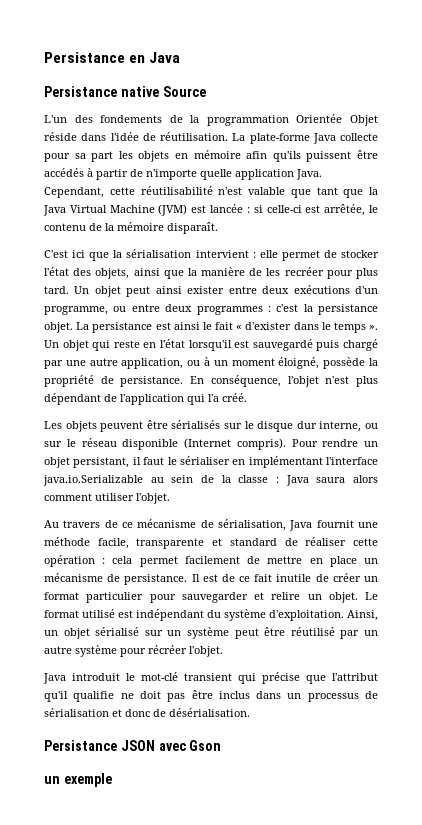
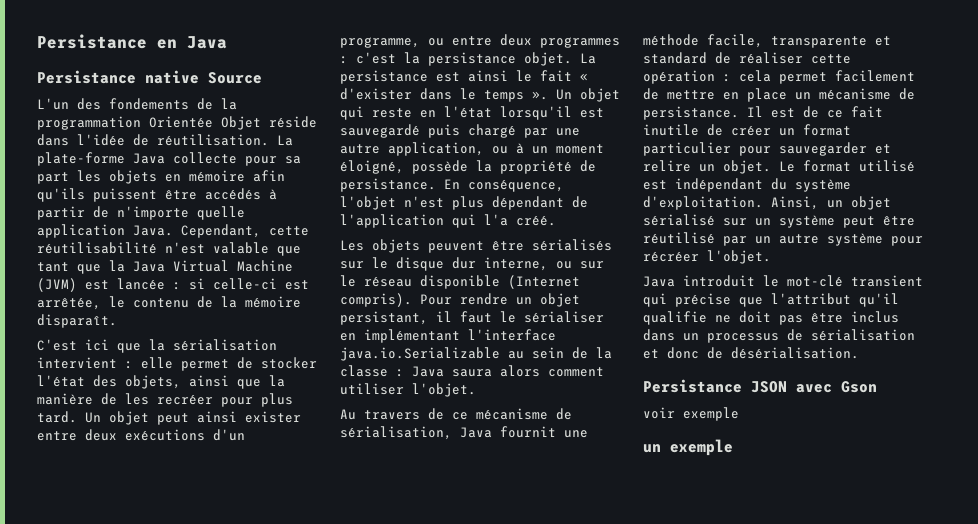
+ voir exemple

